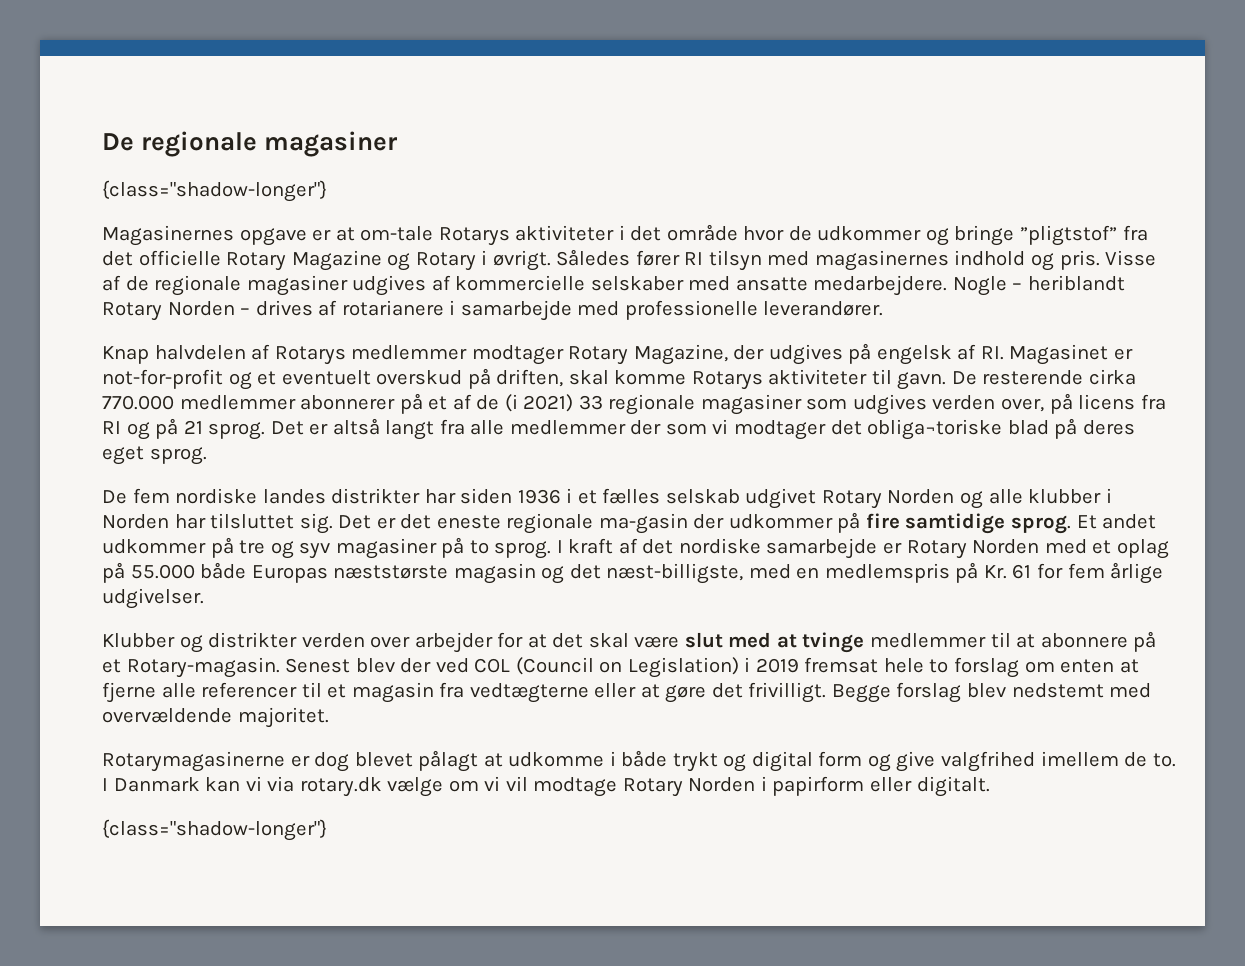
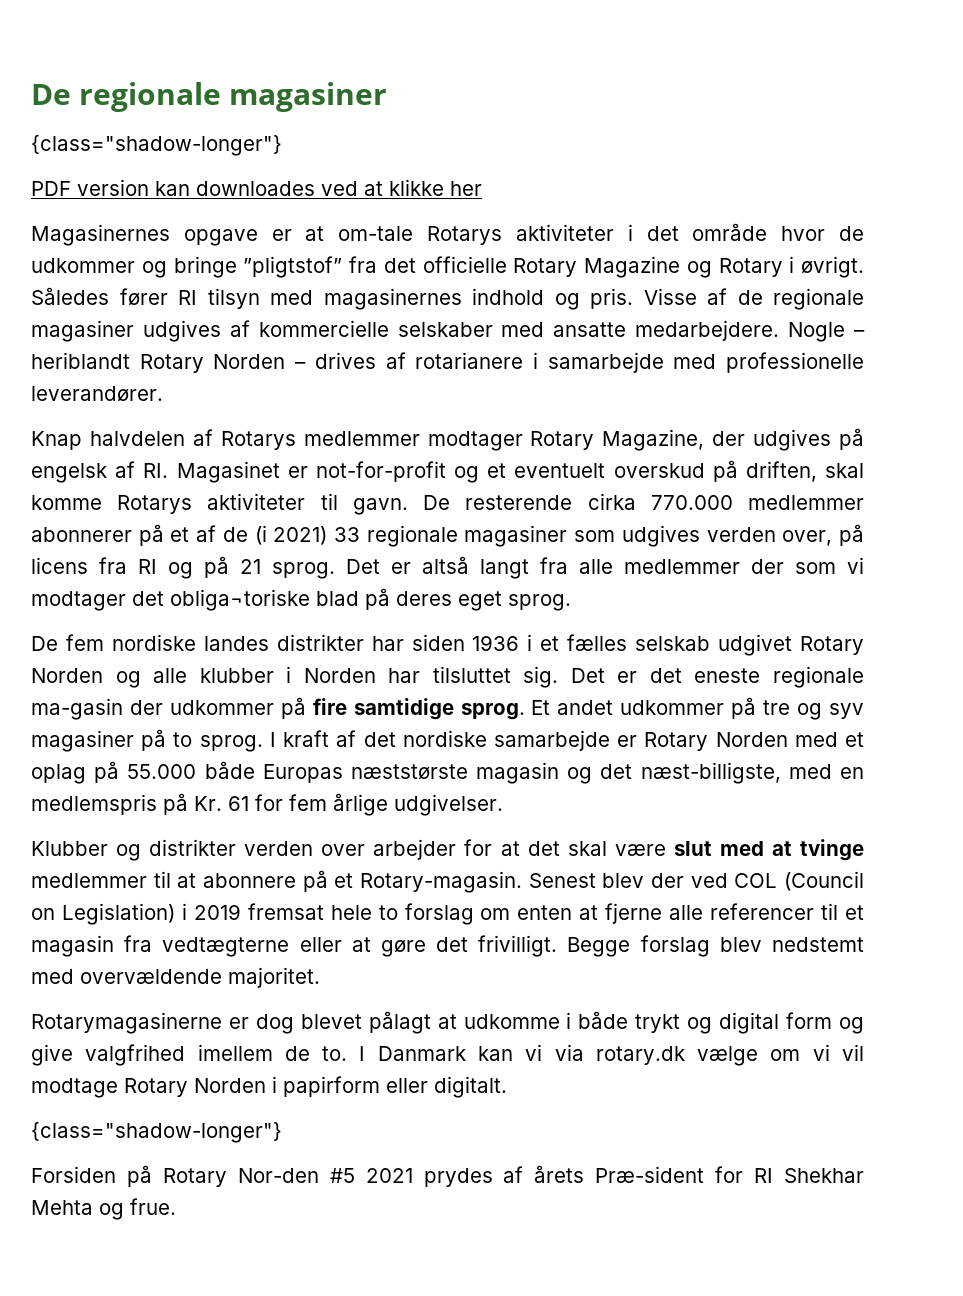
+ PDF version kan downloades ved at klikke her
+ Forsiden på Rotary Nor-den #5 2021 prydes af årets Præ-sident for RI Shekhar Mehta og frue.

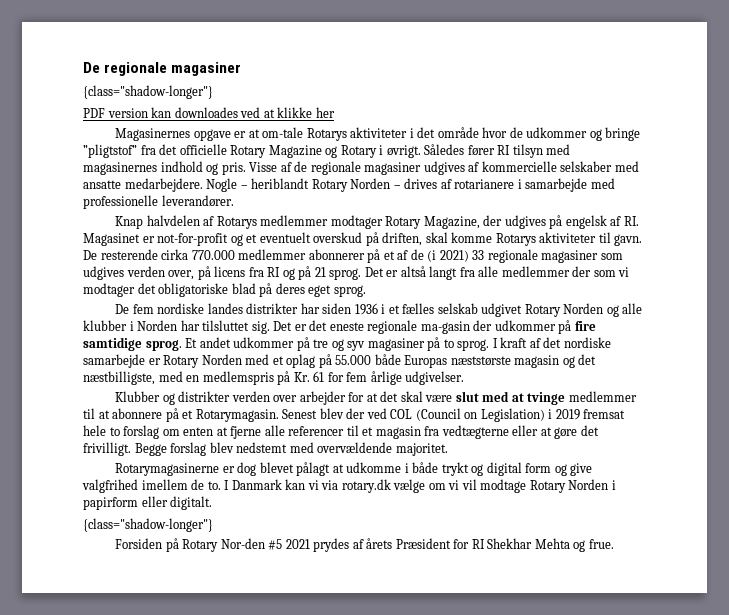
- Det er altså langt fra alle medlemmer der som vi modtager det obliga¬toriske blad på deres eget sprog.
+ Det er altså langt fra alle medlemmer der som vi modtager det obligatoriske blad på deres eget sprog.
- I kraft af det nordiske samarbejde er Rotary Norden med et oplag på 55.000 både Europas næststørste magasin og det næst-billigste, med en medlemspris på Kr. 61 for fem årlige udgivelser.
+ I kraft af det nordiske samarbejde er Rotary Norden med et oplag på 55.000 både Europas næststørste magasin og det næstbilligste, med en medlemspris på Kr. 61 for fem årlige udgivelser.
- Klubber og distrikter verden over arbejder for at det skal være slut med at tvinge medlemmer til at abonnere på et Rotary-magasin.
+ Klubber og distrikter verden over arbejder for at det skal være slut med at tvinge medlemmer til at abonnere på et Rotarymagasin.
- Forsiden på Rotary Nor-den #5 2021 prydes af årets Præ-sident for RI Shekhar Mehta og frue.
+ Forsiden på Rotary Nor-den #5 2021 prydes af årets Præsident for RI Shekhar Mehta og frue.

